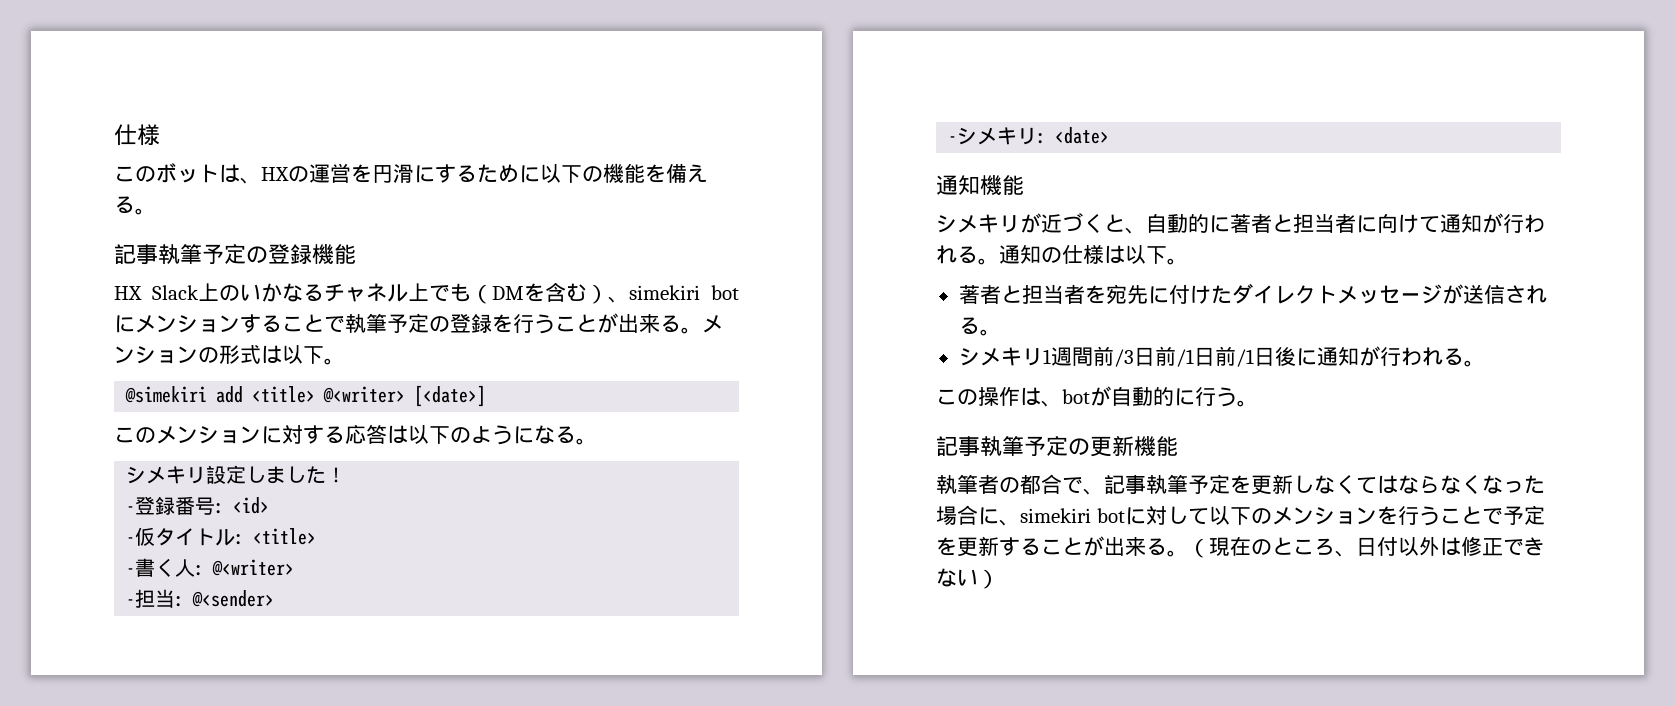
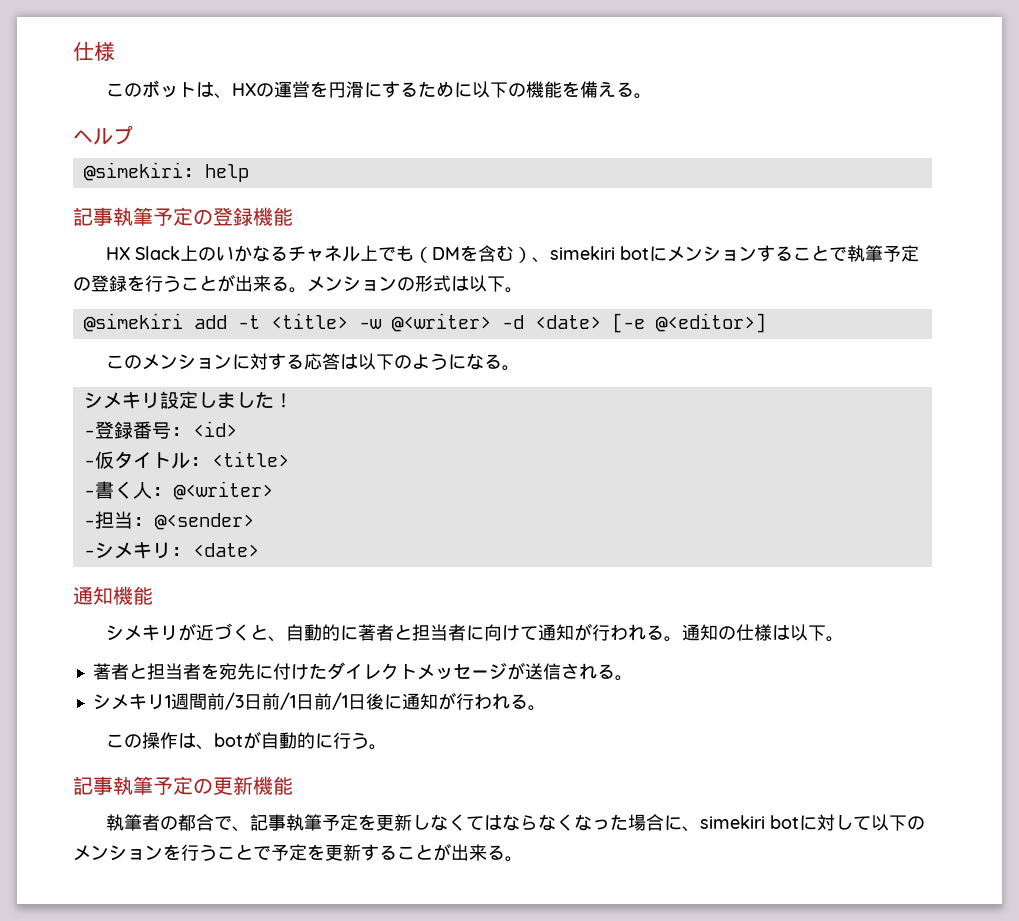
+ ヘルプ
+ @simekiri: help
- @simekiri add <title> @<writer> [<date>]
+ @simekiri add -t <title> -w @<writer> -d <date> [-e @<editor>]
- （現在のところ、日付以外は修正できない）

